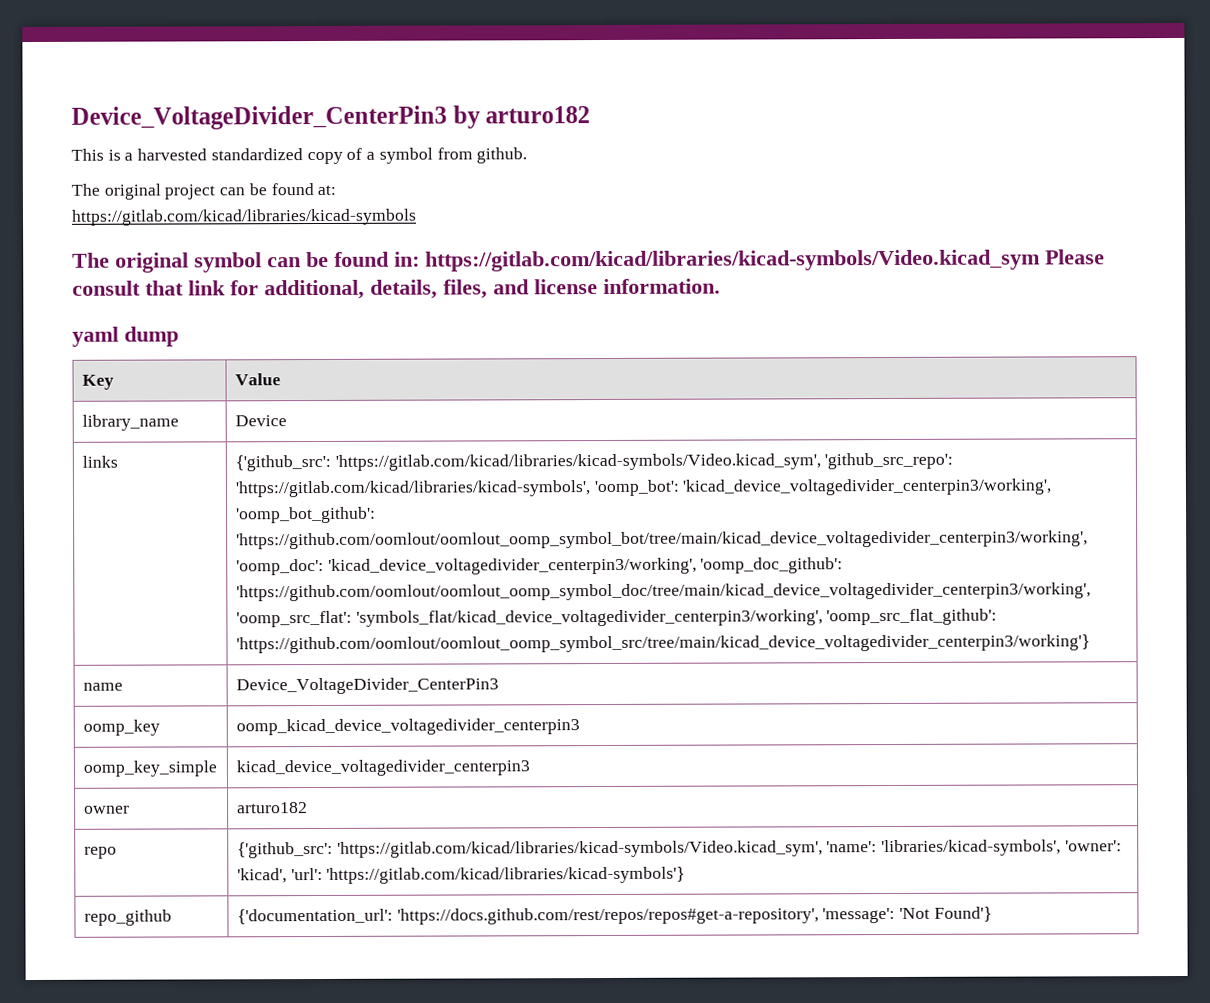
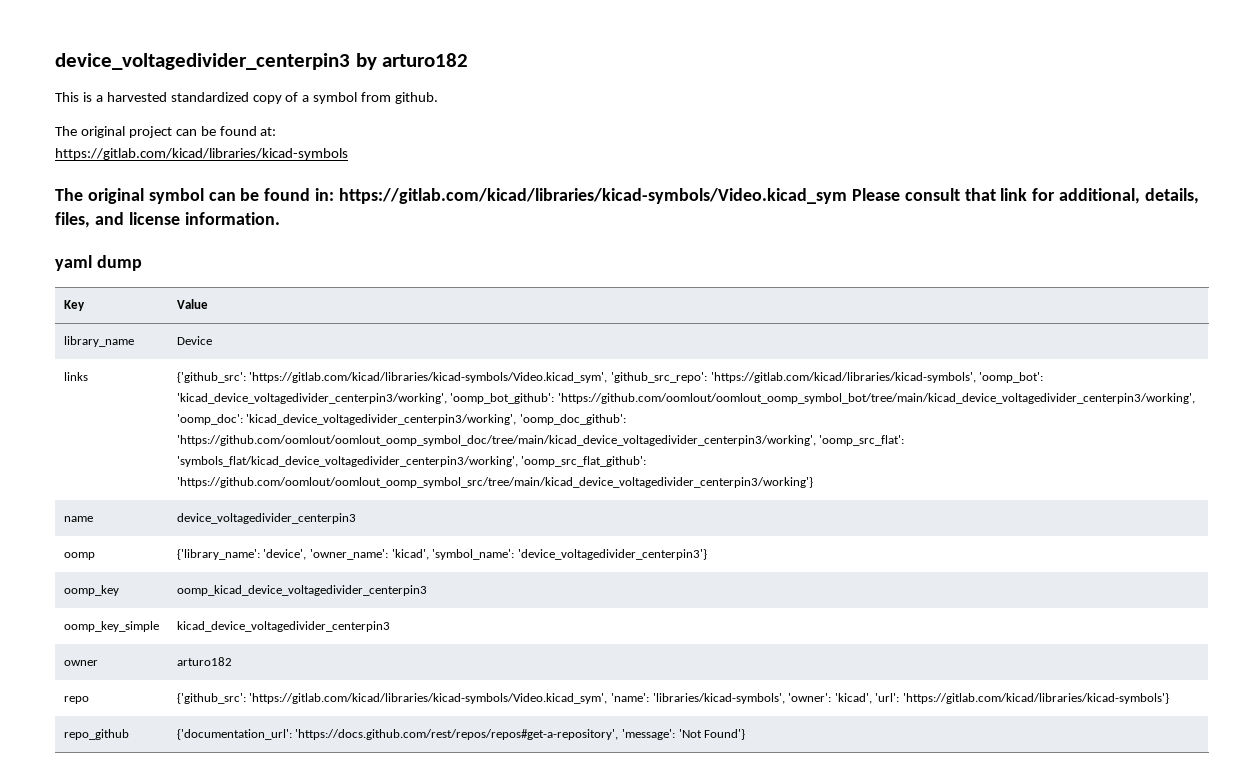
- Device_VoltageDivider_CenterPin3 by arturo182
+ device_voltagedivider_centerpin3 by arturo182
- name | Device_VoltageDivider_CenterPin3
+ name | device_voltagedivider_centerpin3
+ oomp | {'library_name': 'device', 'owner_name': 'kicad', 'symbol_name': 'device_voltagedivider_centerpin3'}

